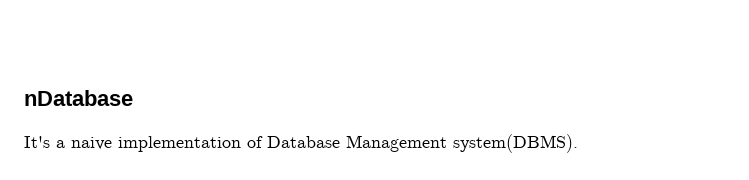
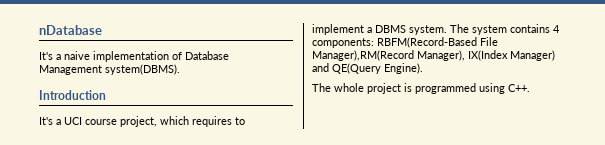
+ Introduction
+ It's a UCI course project, which requires to implement a DBMS system. The system contains 4 components: RBFM(Record-Based File Manager),RM(Record Manager), IX(Index Manager) and QE(Query Engine).
+ The whole project is programmed using C++.

